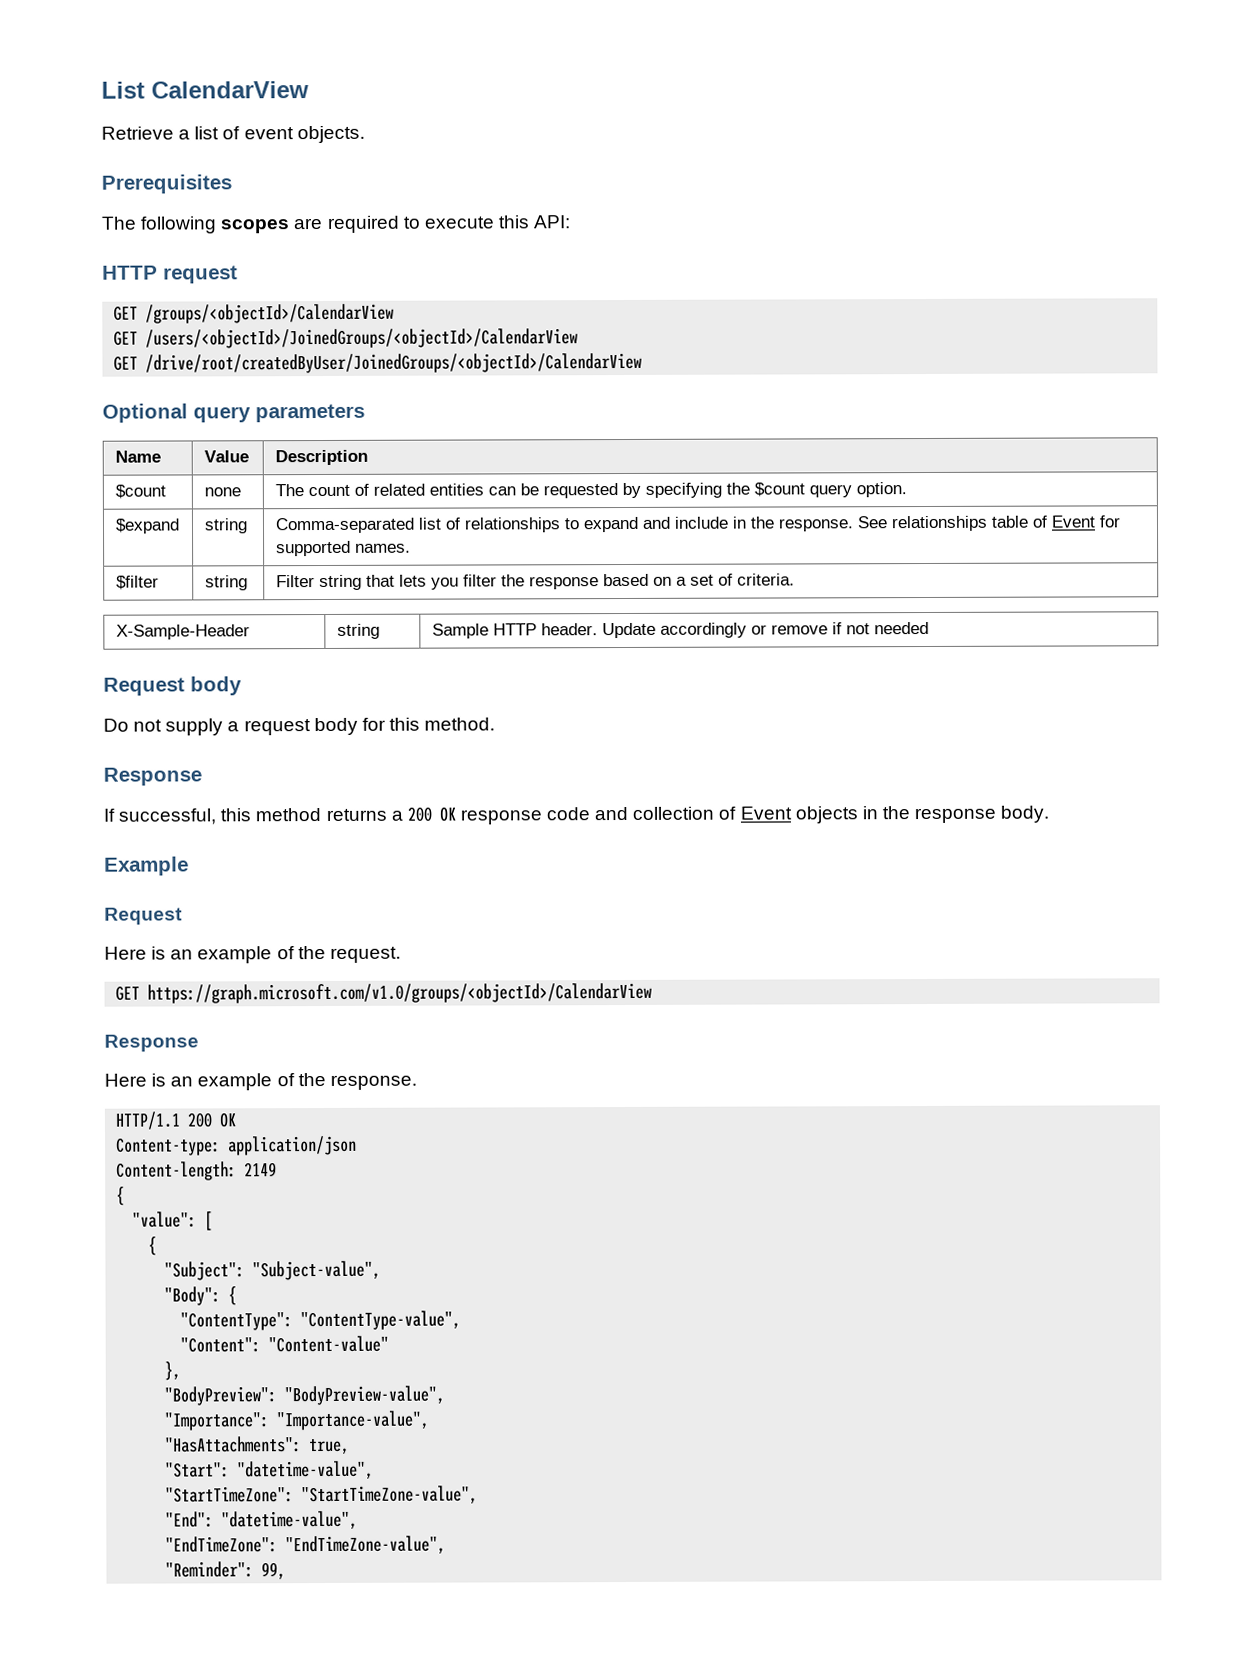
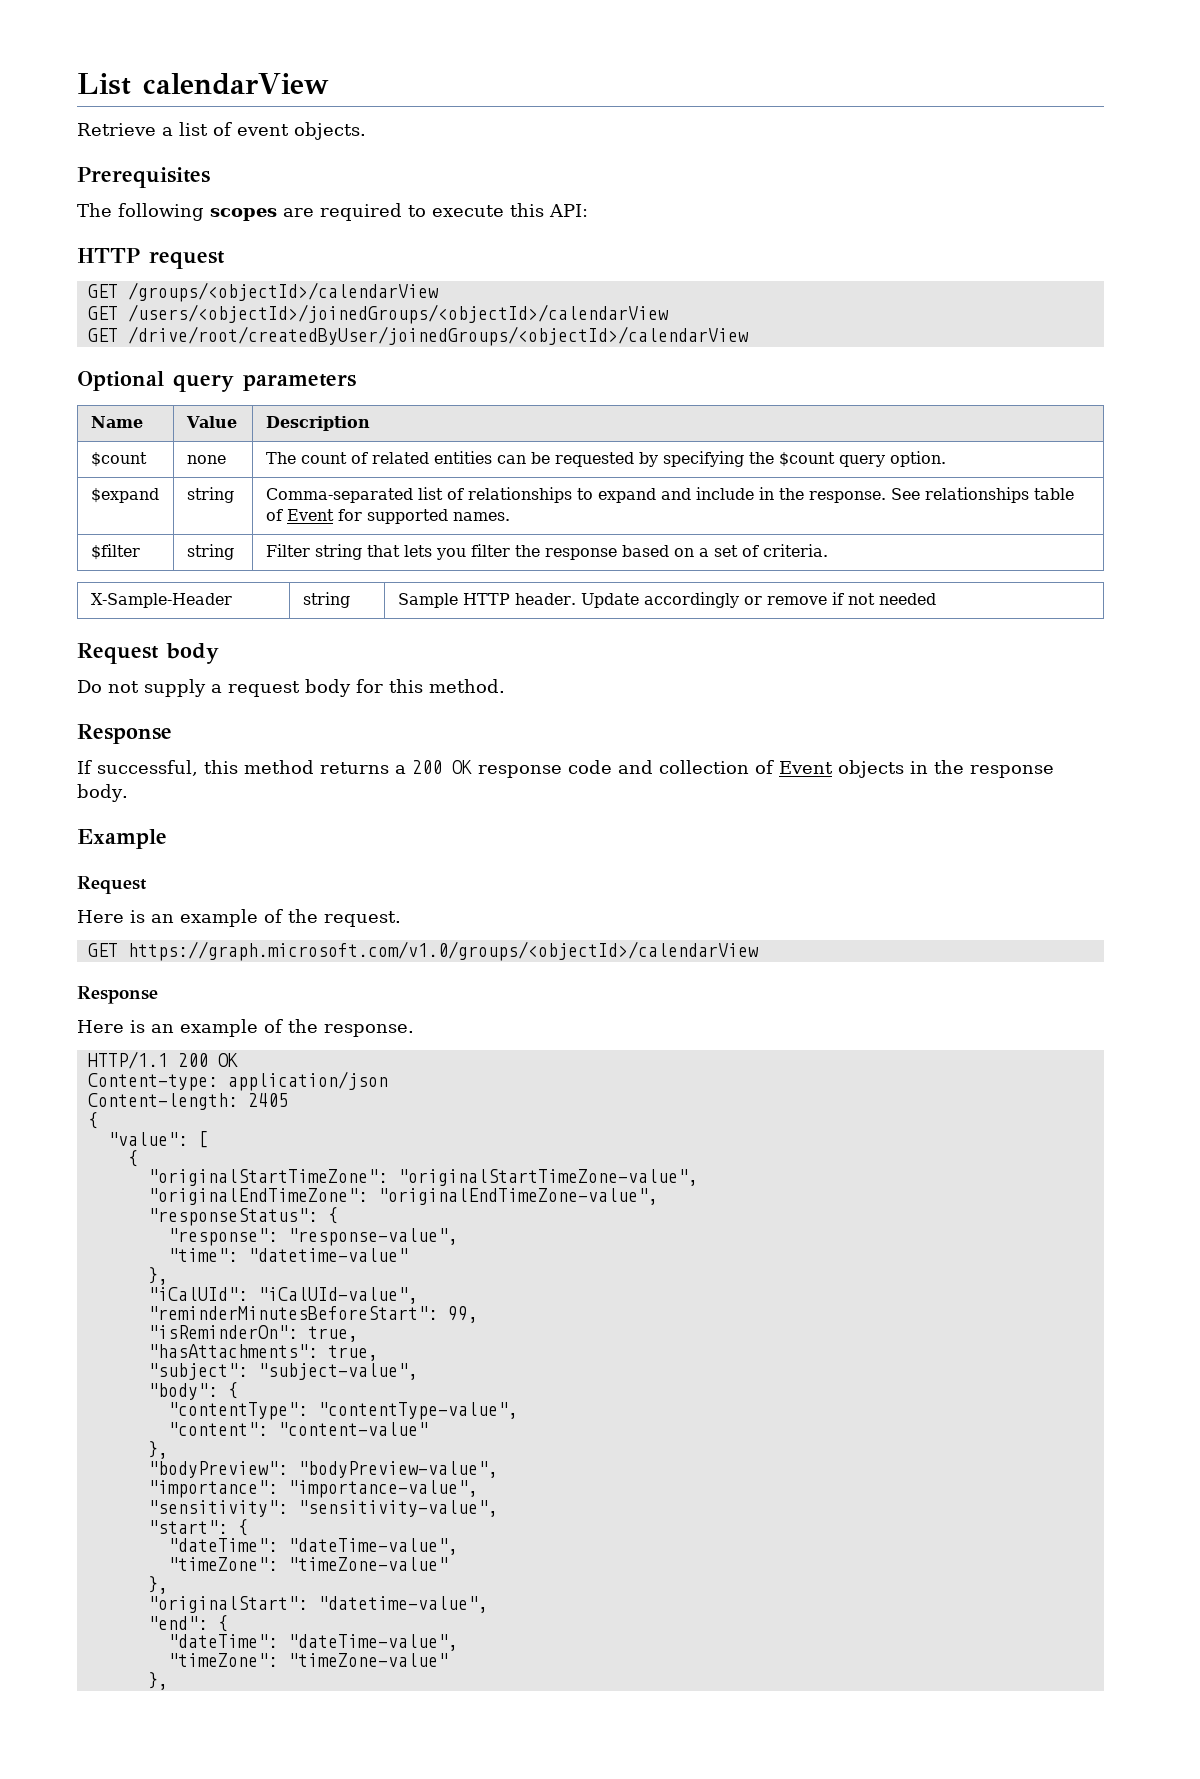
- List CalendarView
+ List calendarView
- GET /groups/<objectId>/CalendarView
- GET /users/<objectId>/JoinedGroups/<objectId>/CalendarView
- GET /drive/root/createdByUser/JoinedGroups/<objectId>/CalendarView
+ GET /groups/<objectId>/calendarView
+ GET /users/<objectId>/joinedGroups/<objectId>/calendarView
+ GET /drive/root/createdByUser/joinedGroups/<objectId>/calendarView
- GET https://graph.microsoft.com/v1.0/groups/<objectId>/CalendarView
+ GET https://graph.microsoft.com/v1.0/groups/<objectId>/calendarView
- Content-length: 2149
+ Content-length: 2405
- "Subject": "Subject-value",
- "Body": {
- "ContentType": "ContentType-value",
- "Content": "Content-value"
+ "originalStartTimeZone": "originalStartTimeZone-value",
+ "originalEndTimeZone": "originalEndTimeZone-value",
+ "responseStatus": {
+ "response": "response-value",
+ "time": "datetime-value"
  },
- "BodyPreview": "BodyPreview-value",
- "Importance": "Importance-value",
- "HasAttachments": true,
- "Start": "datetime-value",
- "StartTimeZone": "StartTimeZone-value",
- "End": "datetime-value",
- "EndTimeZone": "EndTimeZone-value",
- "Reminder": 99,
+ "iCalUId": "iCalUId-value",
+ "reminderMinutesBeforeStart": 99,
+ "isReminderOn": true,
+ "hasAttachments": true,
+ "subject": "subject-value",
+ "body": {
+ "contentType": "contentType-value",
+ "content": "content-value"
+ },
+ "bodyPreview": "bodyPreview-value",
+ "importance": "importance-value",
+ "sensitivity": "sensitivity-value",
+ "start": {
+ "dateTime": "dateTime-value",
+ "timeZone": "timeZone-value"
+ },
+ "originalStart": "datetime-value",
+ "end": {
+ "dateTime": "dateTime-value",
+ "timeZone": "timeZone-value"
+ },

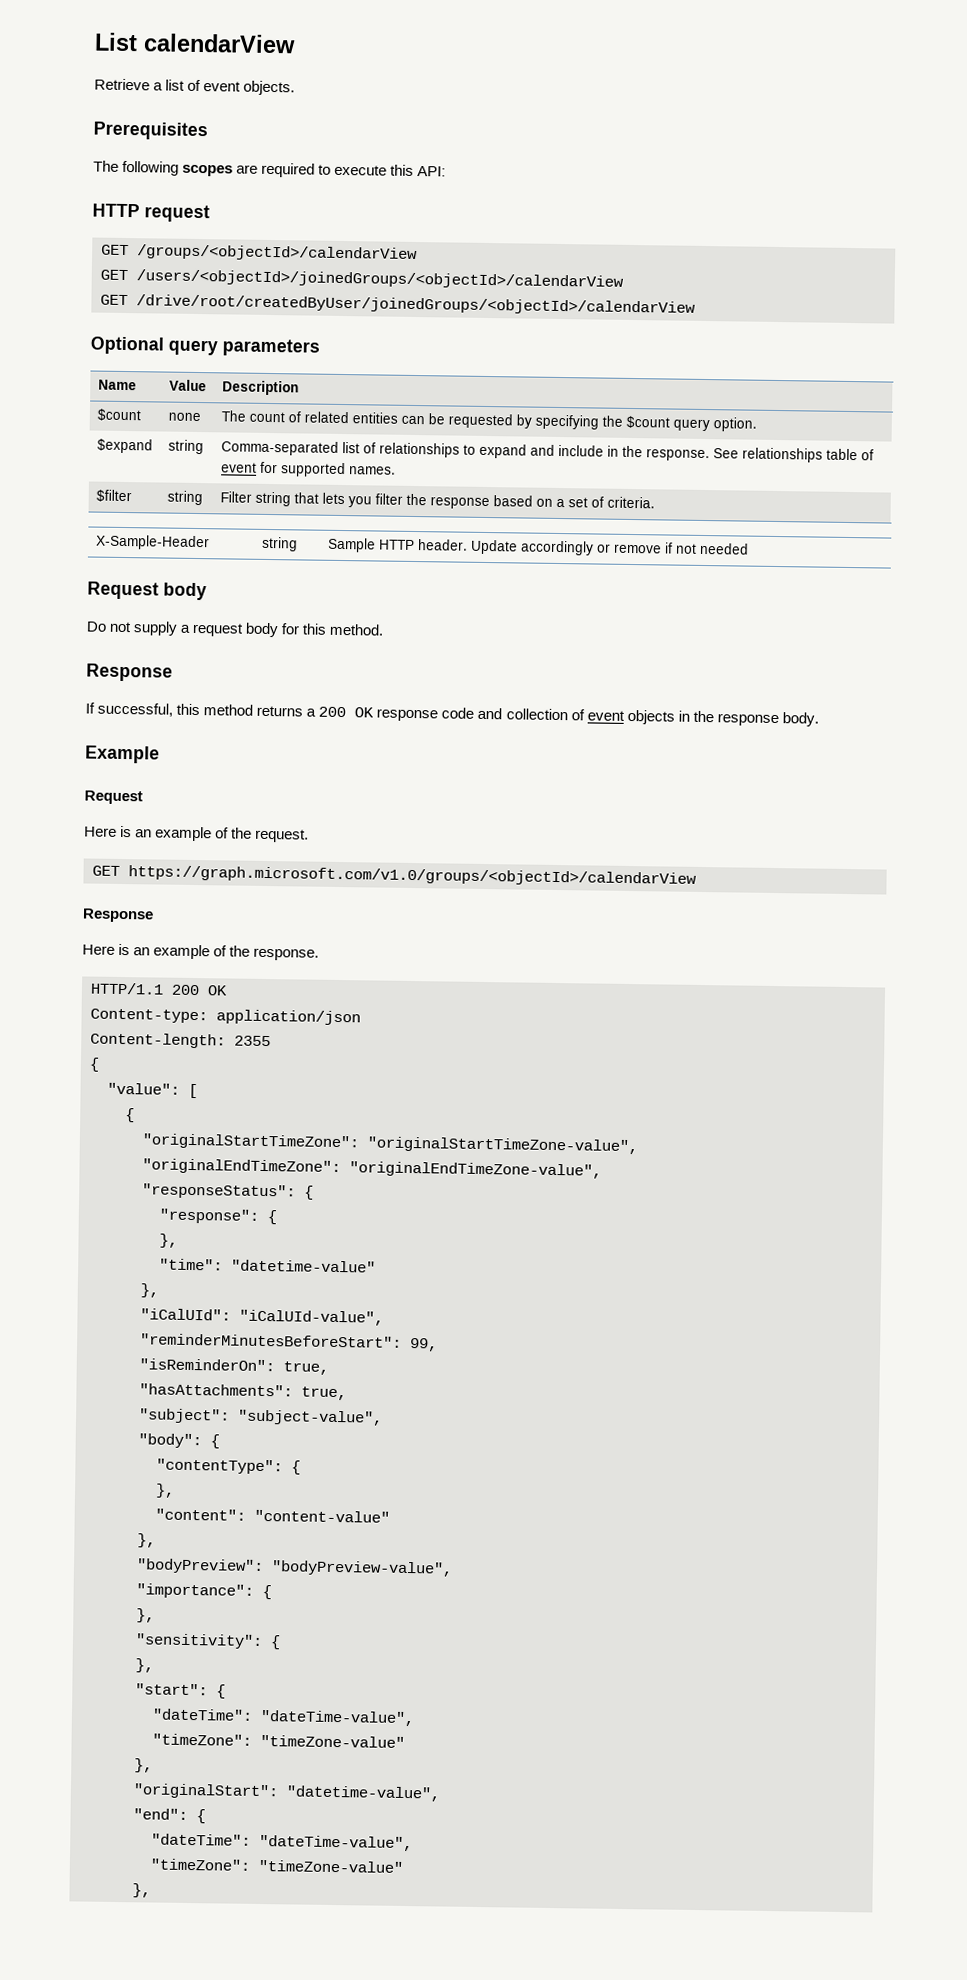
- $expand | string | Comma-separated list of relationships to expand and include in the response. See relationships table of Event for supported names.
+ $expand | string | Comma-separated list of relationships to expand and include in the response. See relationships table of event for supported names.
- If successful, this method returns a 200 OK response code and collection of Event objects in the response body.
+ If successful, this method returns a 200 OK response code and collection of event objects in the response body.
- Content-length: 2405
+ Content-length: 2355
- "response": "response-value",
+ "response": {
+ },
- "contentType": "contentType-value",
+ "contentType": {
+ },
- "importance": "importance-value",
+ "importance": {
+ },
- "sensitivity": "sensitivity-value",
+ "sensitivity": {
+ },

